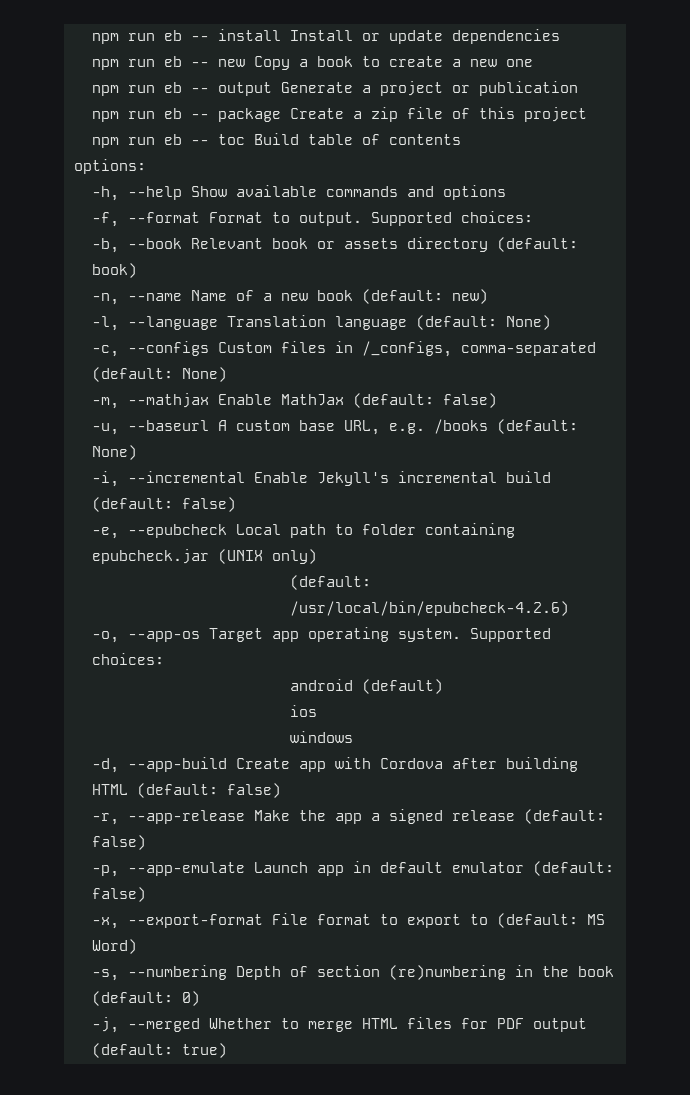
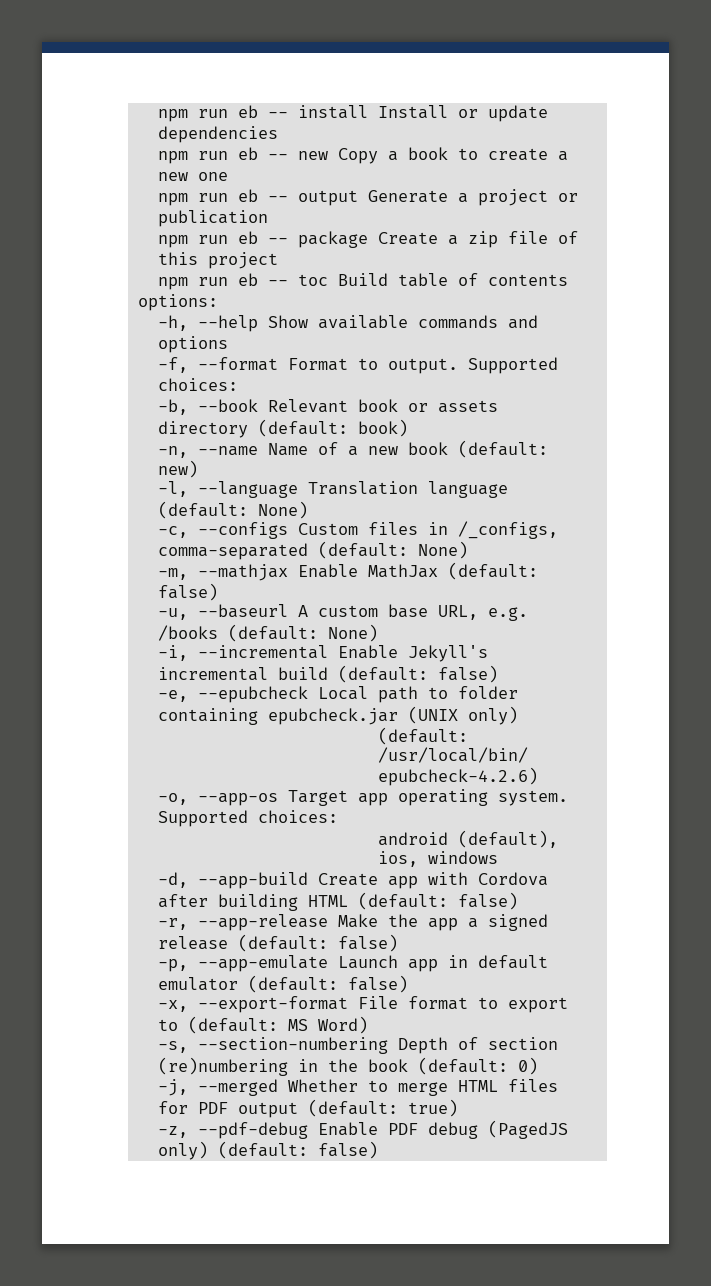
- android (default)
- ios
- windows
+ android (default), ios, windows
- -s, --numbering Depth of section (re)numbering in the book (default: 0)
+ -s, --section-numbering Depth of section (re)numbering in the book (default: 0)
+ -z, --pdf-debug Enable PDF debug (PagedJS only) (default: false)

